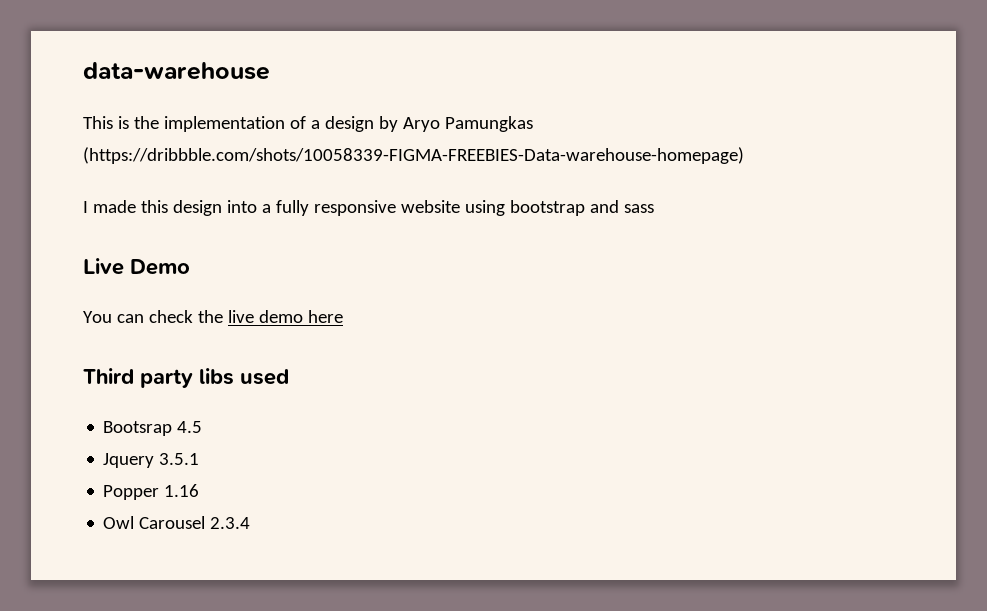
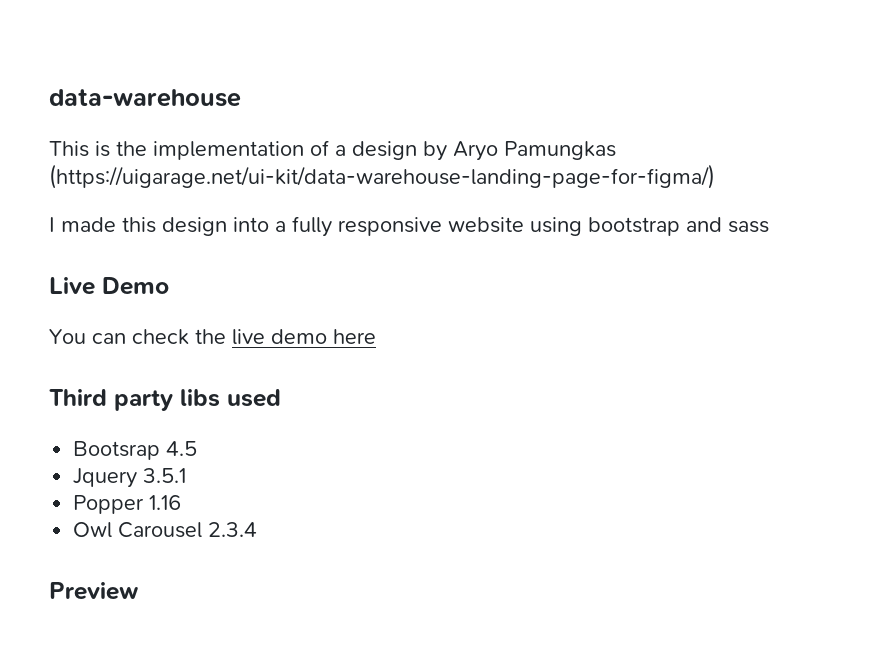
- This is the implementation of a design by Aryo Pamungkas (https://dribbble.com/shots/10058339-FIGMA-FREEBIES-Data-warehouse-homepage)
+ This is the implementation of a design by Aryo Pamungkas (https://uigarage.net/ui-kit/data-warehouse-landing-page-for-figma/)
+ Preview

